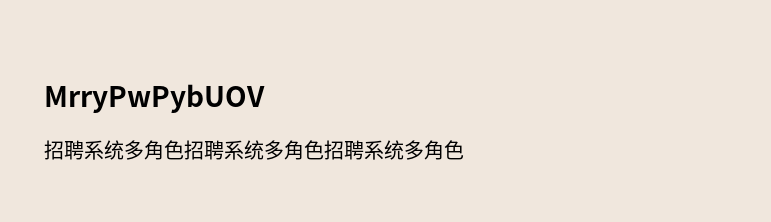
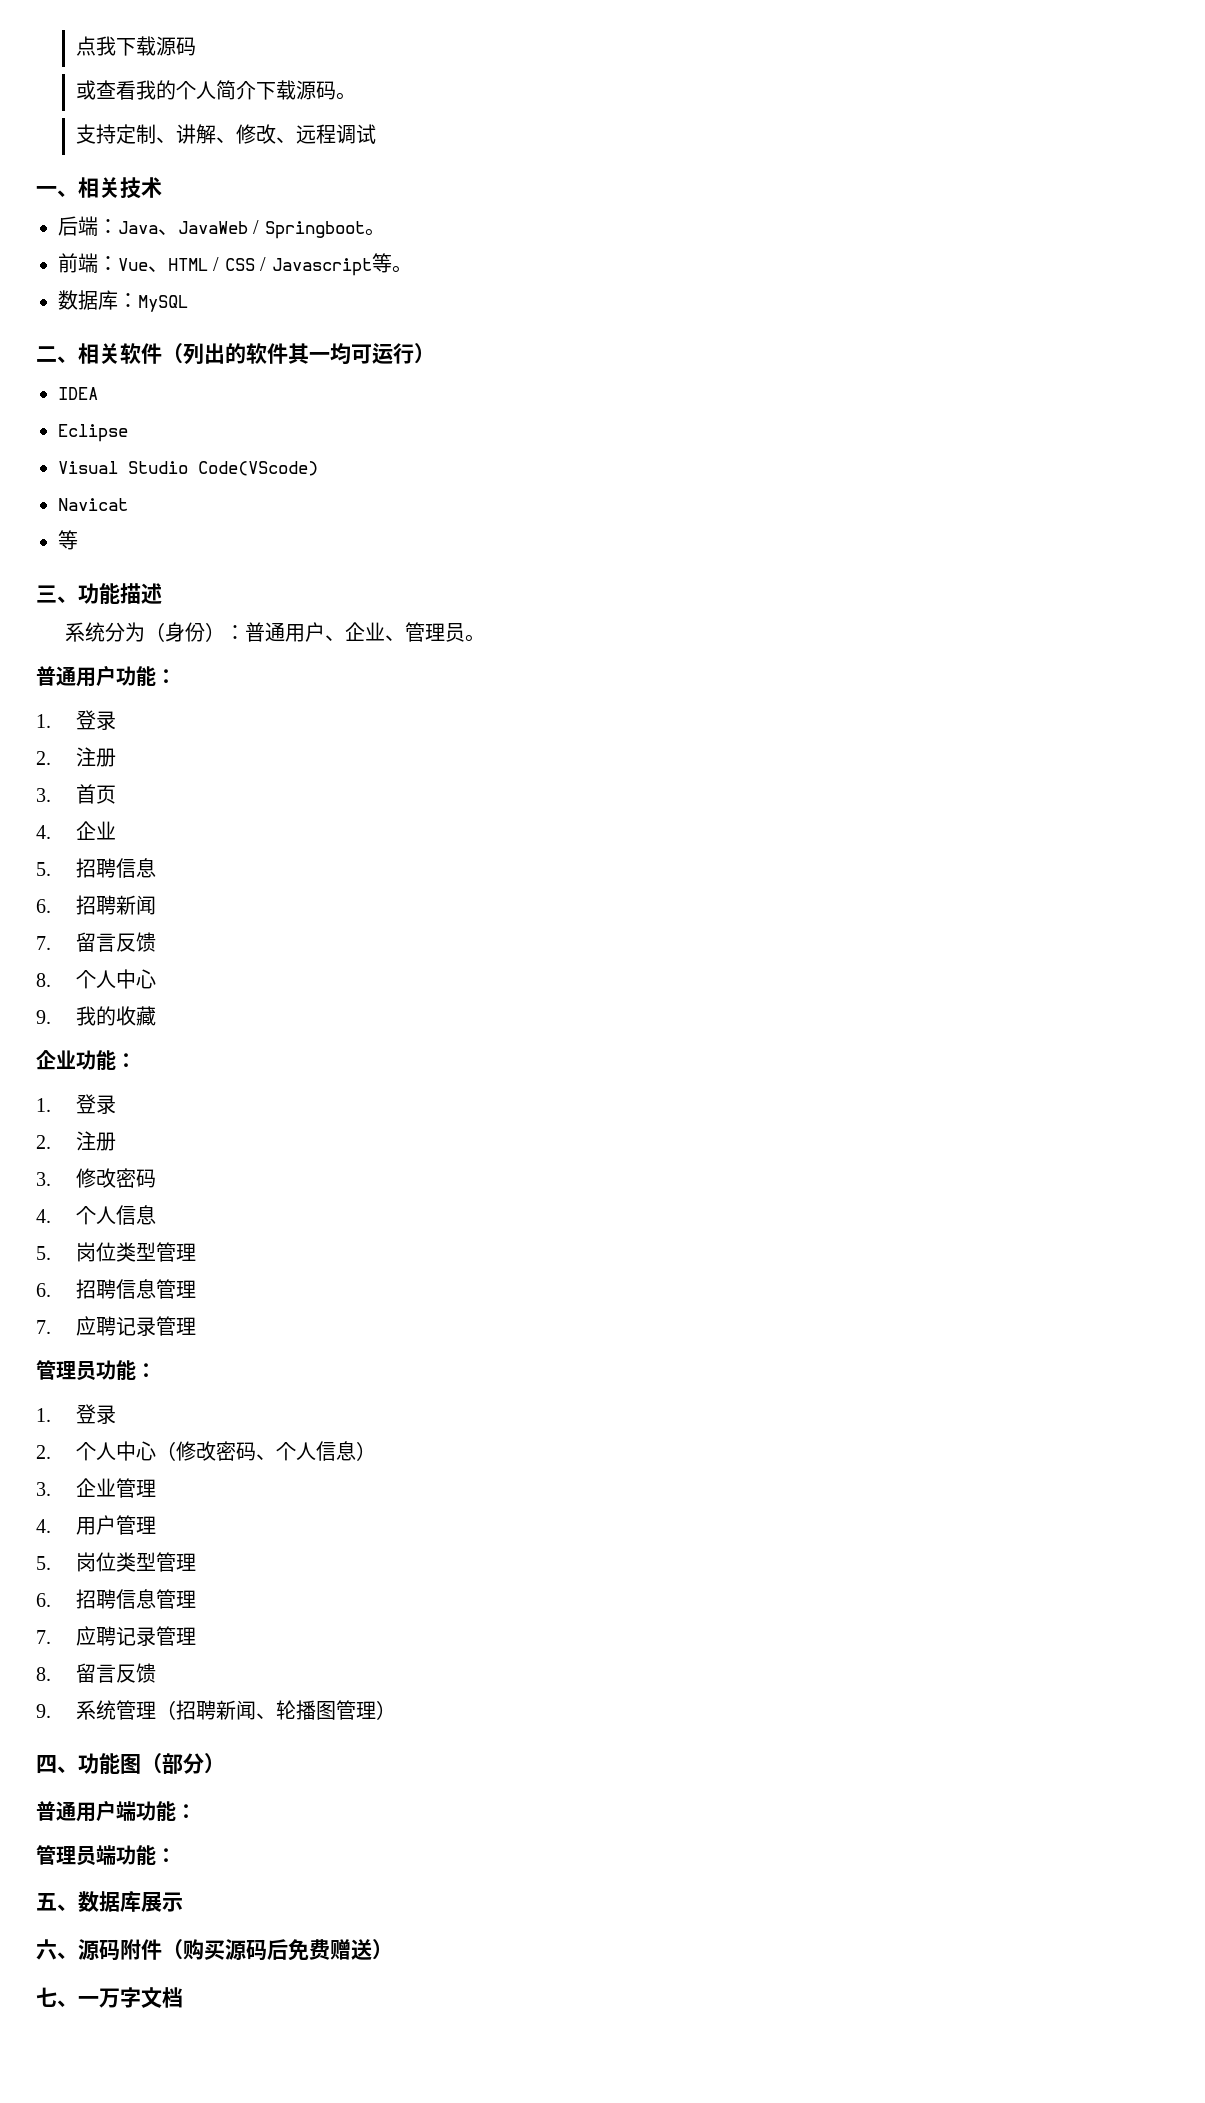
- MrryPwPybUOV
- 招聘系统多角色招聘系统多角色招聘系统多角色
+ 点我下载源码
+ 或查看我的个人简介下载源码。
+ 支持定制、讲解、修改、远程调试
+ 一、相关技术
+ 后端：Java、JavaWeb / Springboot。
+ 前端：Vue、HTML / CSS / Javascript等。
+ 数据库：MySQL
+ 二、相关软件（列出的软件其一均可运行）
+ IDEA
+ Eclipse
+ Visual Studio Code(VScode)
+ Navicat
+ 等
+ 三、功能描述
+ 系统分为（身份）：普通用户、企业、管理员。
+ 普通用户功能：
+ 1.登录
+ 2.注册
+ 3.首页
+ 4.企业
+ 5.招聘信息
+ 6.招聘新闻
+ 7.留言反馈
+ 8.个人中心
+ 9.我的收藏
+ 企业功能：
+ 1.登录
+ 2.注册
+ 3.修改密码
+ 4.个人信息
+ 5.岗位类型管理
+ 6.招聘信息管理
+ 7.应聘记录管理
+ 管理员功能：
+ 1.登录
+ 2.个人中心（修改密码、个人信息）
+ 3.企业管理
+ 4.用户管理
+ 5.岗位类型管理
+ 6.招聘信息管理
+ 7.应聘记录管理
+ 8.留言反馈
+ 9.系统管理（招聘新闻、轮播图管理）
+ 四、功能图（部分）
+ 普通用户端功能：
+ 管理员端功能：
+ 五、数据库展示
+ 六、源码附件（购买源码后免费赠送）
+ 七、一万字文档

